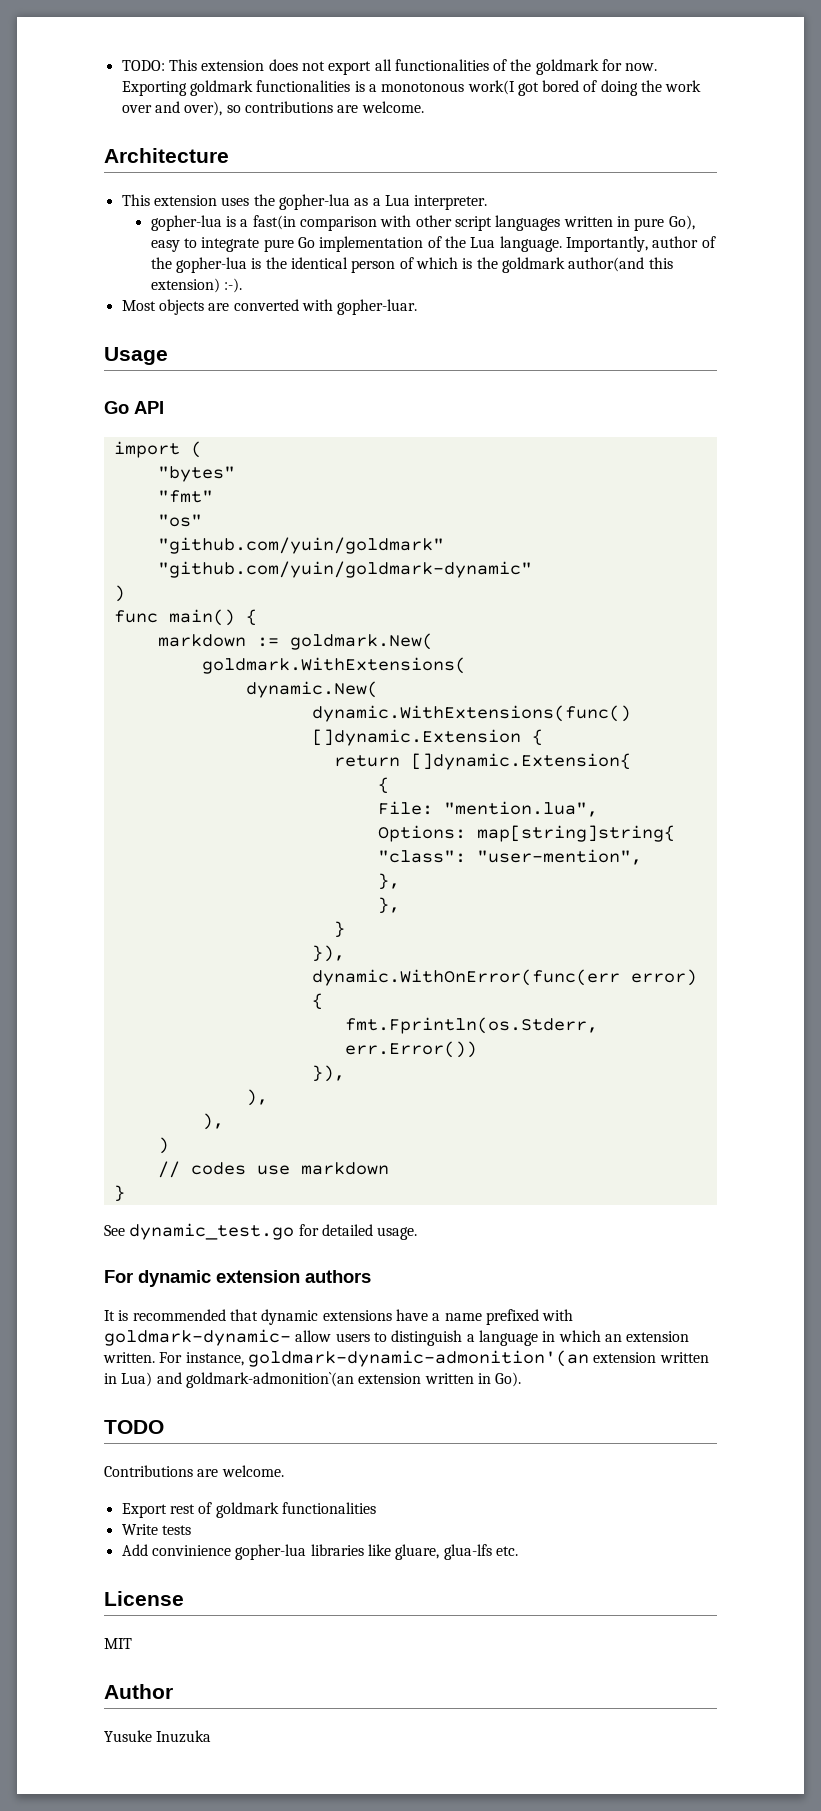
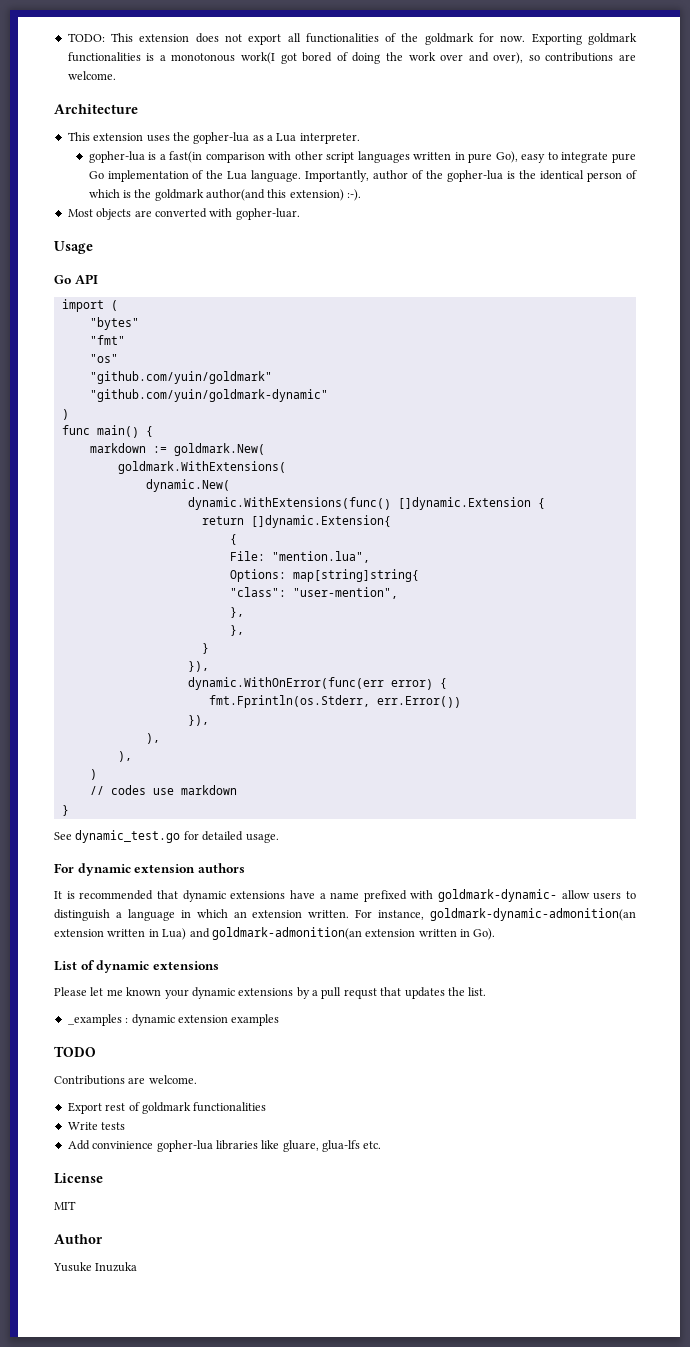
- For instance, goldmark-dynamic-admonition'(an extension written in Lua) and goldmark-admonition`(an extension written in Go).
+ For instance, goldmark-dynamic-admonition(an extension written in Lua) and goldmark-admonition(an extension written in Go).
+ List of dynamic extensions
+ Please let me known your dynamic extensions by a pull requst that updates the list.
+ _examples : dynamic extension examples

